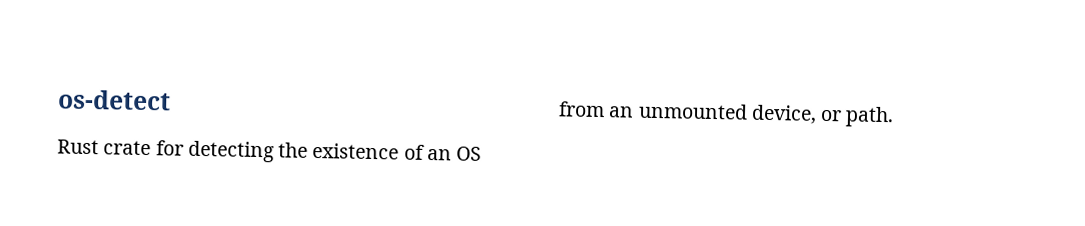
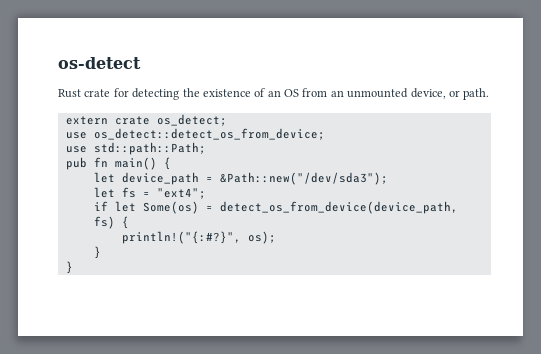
+ extern crate os_detect;
+ use os_detect::detect_os_from_device;
+ use std::path::Path;
+ pub fn main() {
+ let device_path = &Path::new("/dev/sda3");
+ let fs = "ext4";
+ if let Some(os) = detect_os_from_device(device_path, fs) {
+ println!("{:#?}", os);
+ }
+ }

